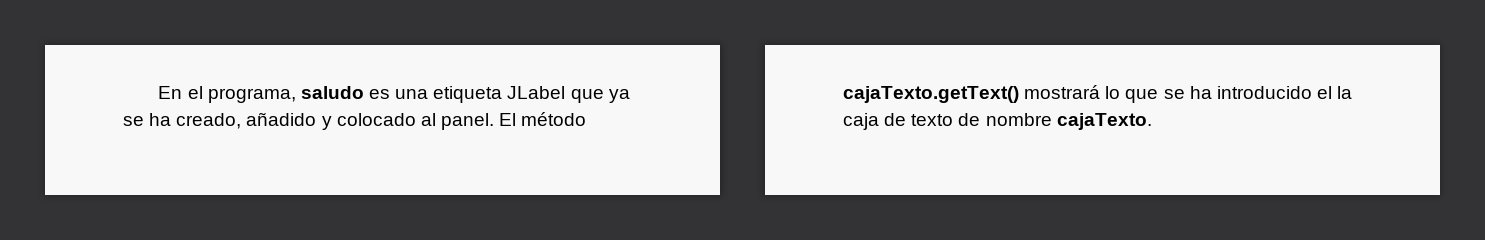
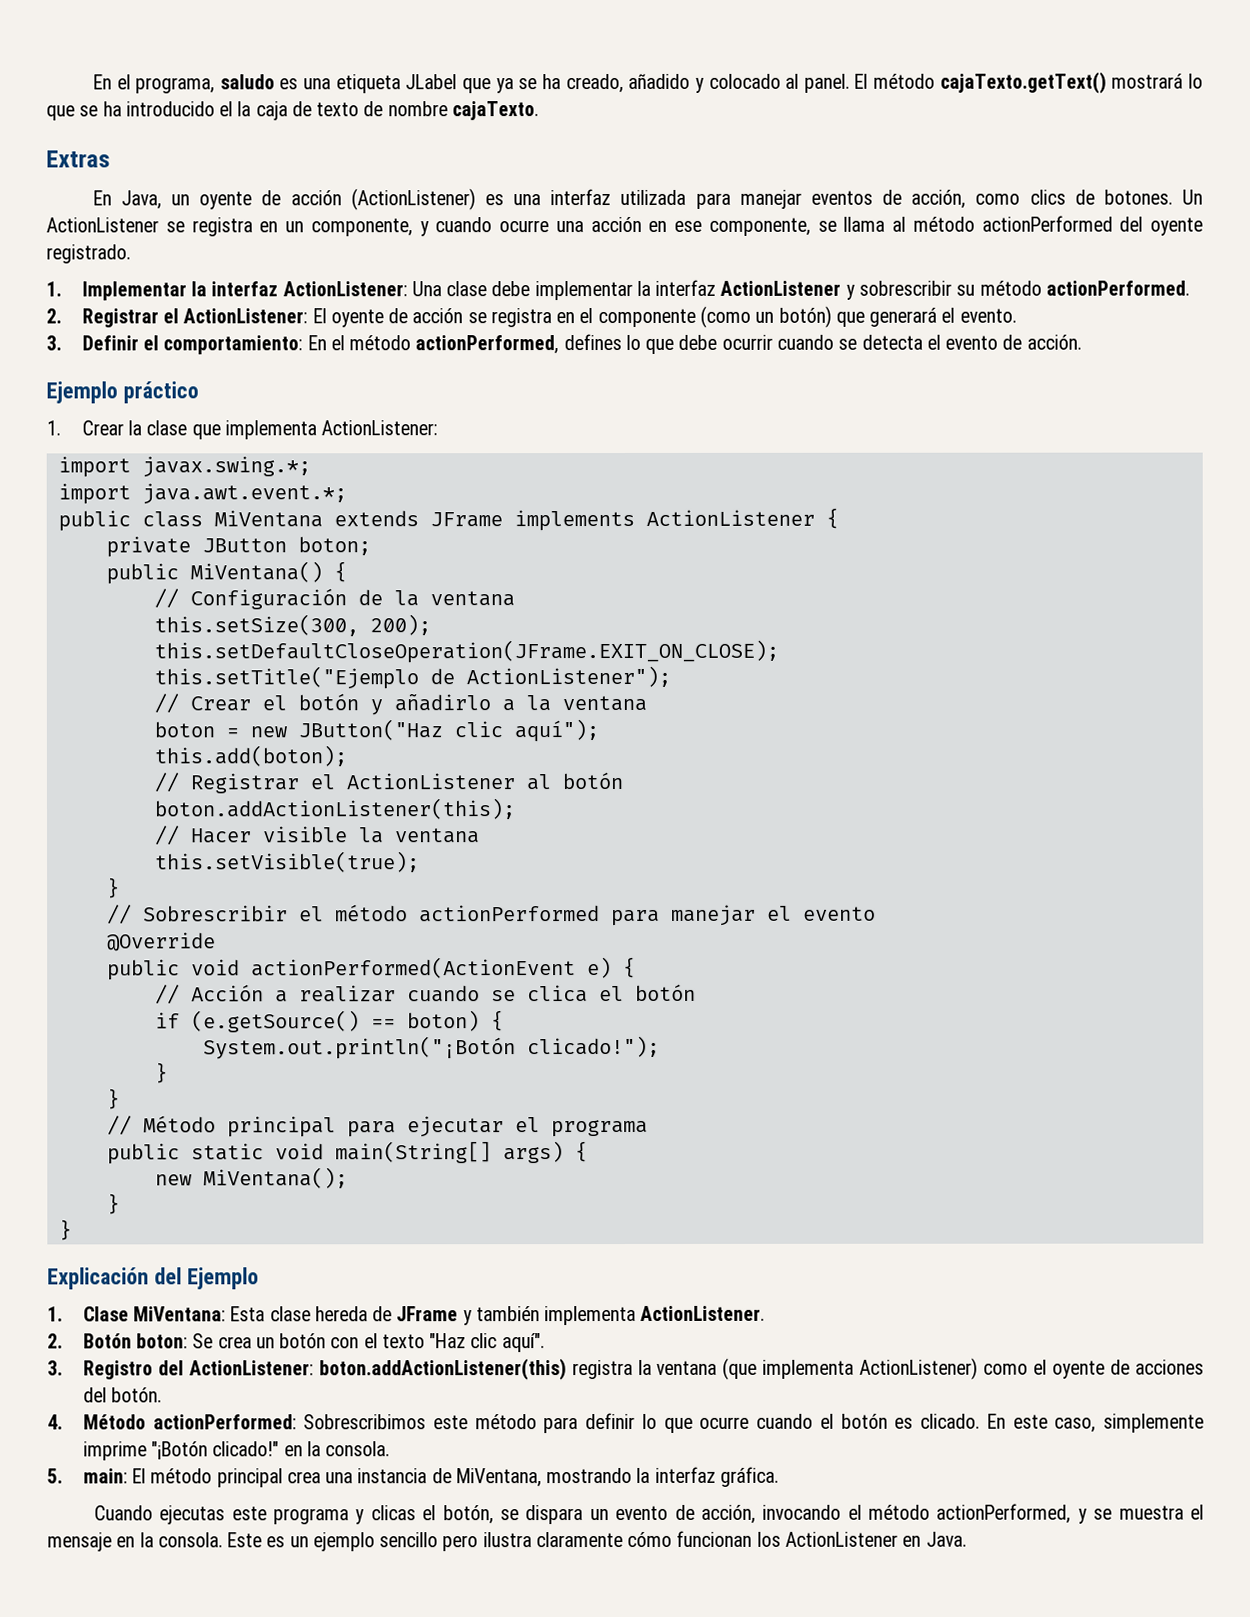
+ Extras
+ En Java, un oyente de acción (ActionListener) es una interfaz utilizada para manejar eventos de acción, como clics de botones. Un ActionListener se registra en un componente, y cuando ocurre una acción en ese componente, se llama al método actionPerformed del oyente registrado.
+ 1. Implementar la interfaz ActionListener: Una clase debe implementar la interfaz ActionListener y sobrescribir su método actionPerformed.
+ 2. Registrar el ActionListener: El oyente de acción se registra en el componente (como un botón) que generará el evento.
+ 3. Definir el comportamiento: En el método actionPerformed, defines lo que debe ocurrir cuando se detecta el evento de acción.
+ Ejemplo práctico
+ 1. Crear la clase que implementa ActionListener:
+ import javax.swing.*;
+ import java.awt.event.*;
+ public class MiVentana extends JFrame implements ActionListener {
+ private JButton boton;
+ public MiVentana() {
+ // Configuración de la ventana
+ this.setSize(300, 200);
+ this.setDefaultCloseOperation(JFrame.EXIT_ON_CLOSE);
+ this.setTitle("Ejemplo de ActionListener");
+ // Crear el botón y añadirlo a la ventana
+ boton = new JButton("Haz clic aquí");
+ this.add(boton);
+ // Registrar el ActionListener al botón
+ boton.addActionListener(this);
+ // Hacer visible la ventana
+ this.setVisible(true);
+ }
+ // Sobrescribir el método actionPerformed para manejar el evento
+ @Override
+ public void actionPerformed(ActionEvent e) {
+ // Acción a realizar cuando se clica el botón
+ if (e.getSource() == boton) {
+ System.out.println("¡Botón clicado!");
+ }
+ }
+ // Método principal para ejecutar el programa
+ public static void main(String[] args) {
+ new MiVentana();
+ }
+ }
+ Explicación del Ejemplo
+ 1. Clase MiVentana: Esta clase hereda de JFrame y también implementa ActionListener.
+ 2. Botón boton: Se crea un botón con el texto "Haz clic aquí".
+ 3. Registro del ActionListener: boton.addActionListener(this) registra la ventana (que implementa ActionListener) como el oyente de acciones del botón.
+ 4. Método actionPerformed: Sobrescribimos este método para definir lo que ocurre cuando el botón es clicado. En este caso, simplemente imprime "¡Botón clicado!" en la consola.
+ 5. main: El método principal crea una instancia de MiVentana, mostrando la interfaz gráfica.
+ Cuando ejecutas este programa y clicas el botón, se dispara un evento de acción, invocando el método actionPerformed, y se muestra el mensaje en la consola. Este es un ejemplo sencillo pero ilustra claramente cómo funcionan los ActionListener en Java.

